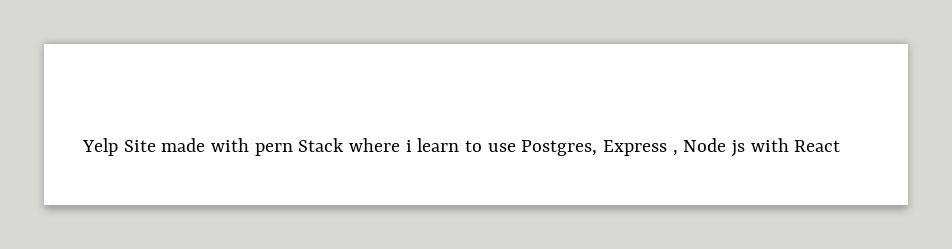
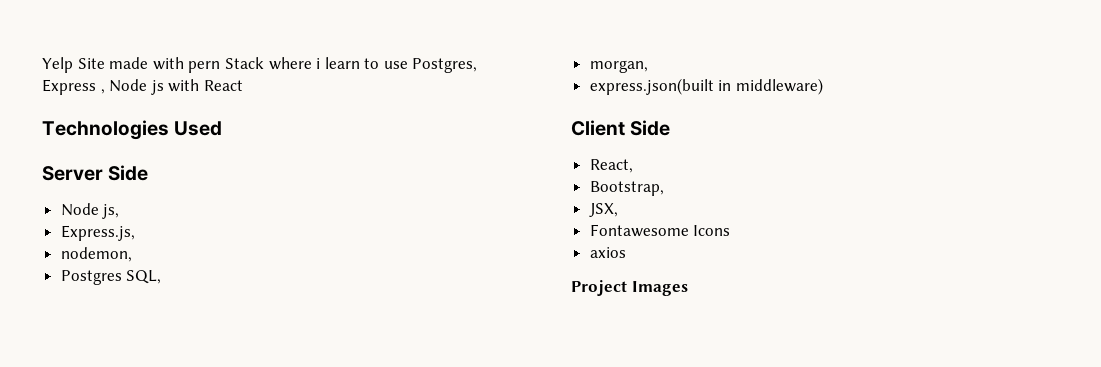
+ Technologies Used
+ Server Side
+ Node js,
+ Express.js,
+ nodemon,
+ Postgres SQL,
+ morgan,
+ express.json(built in middleware)
+ Client Side
+ React,
+ Bootstrap,
+ JSX,
+ Fontawesome Icons
+ axios
+ Project Images

